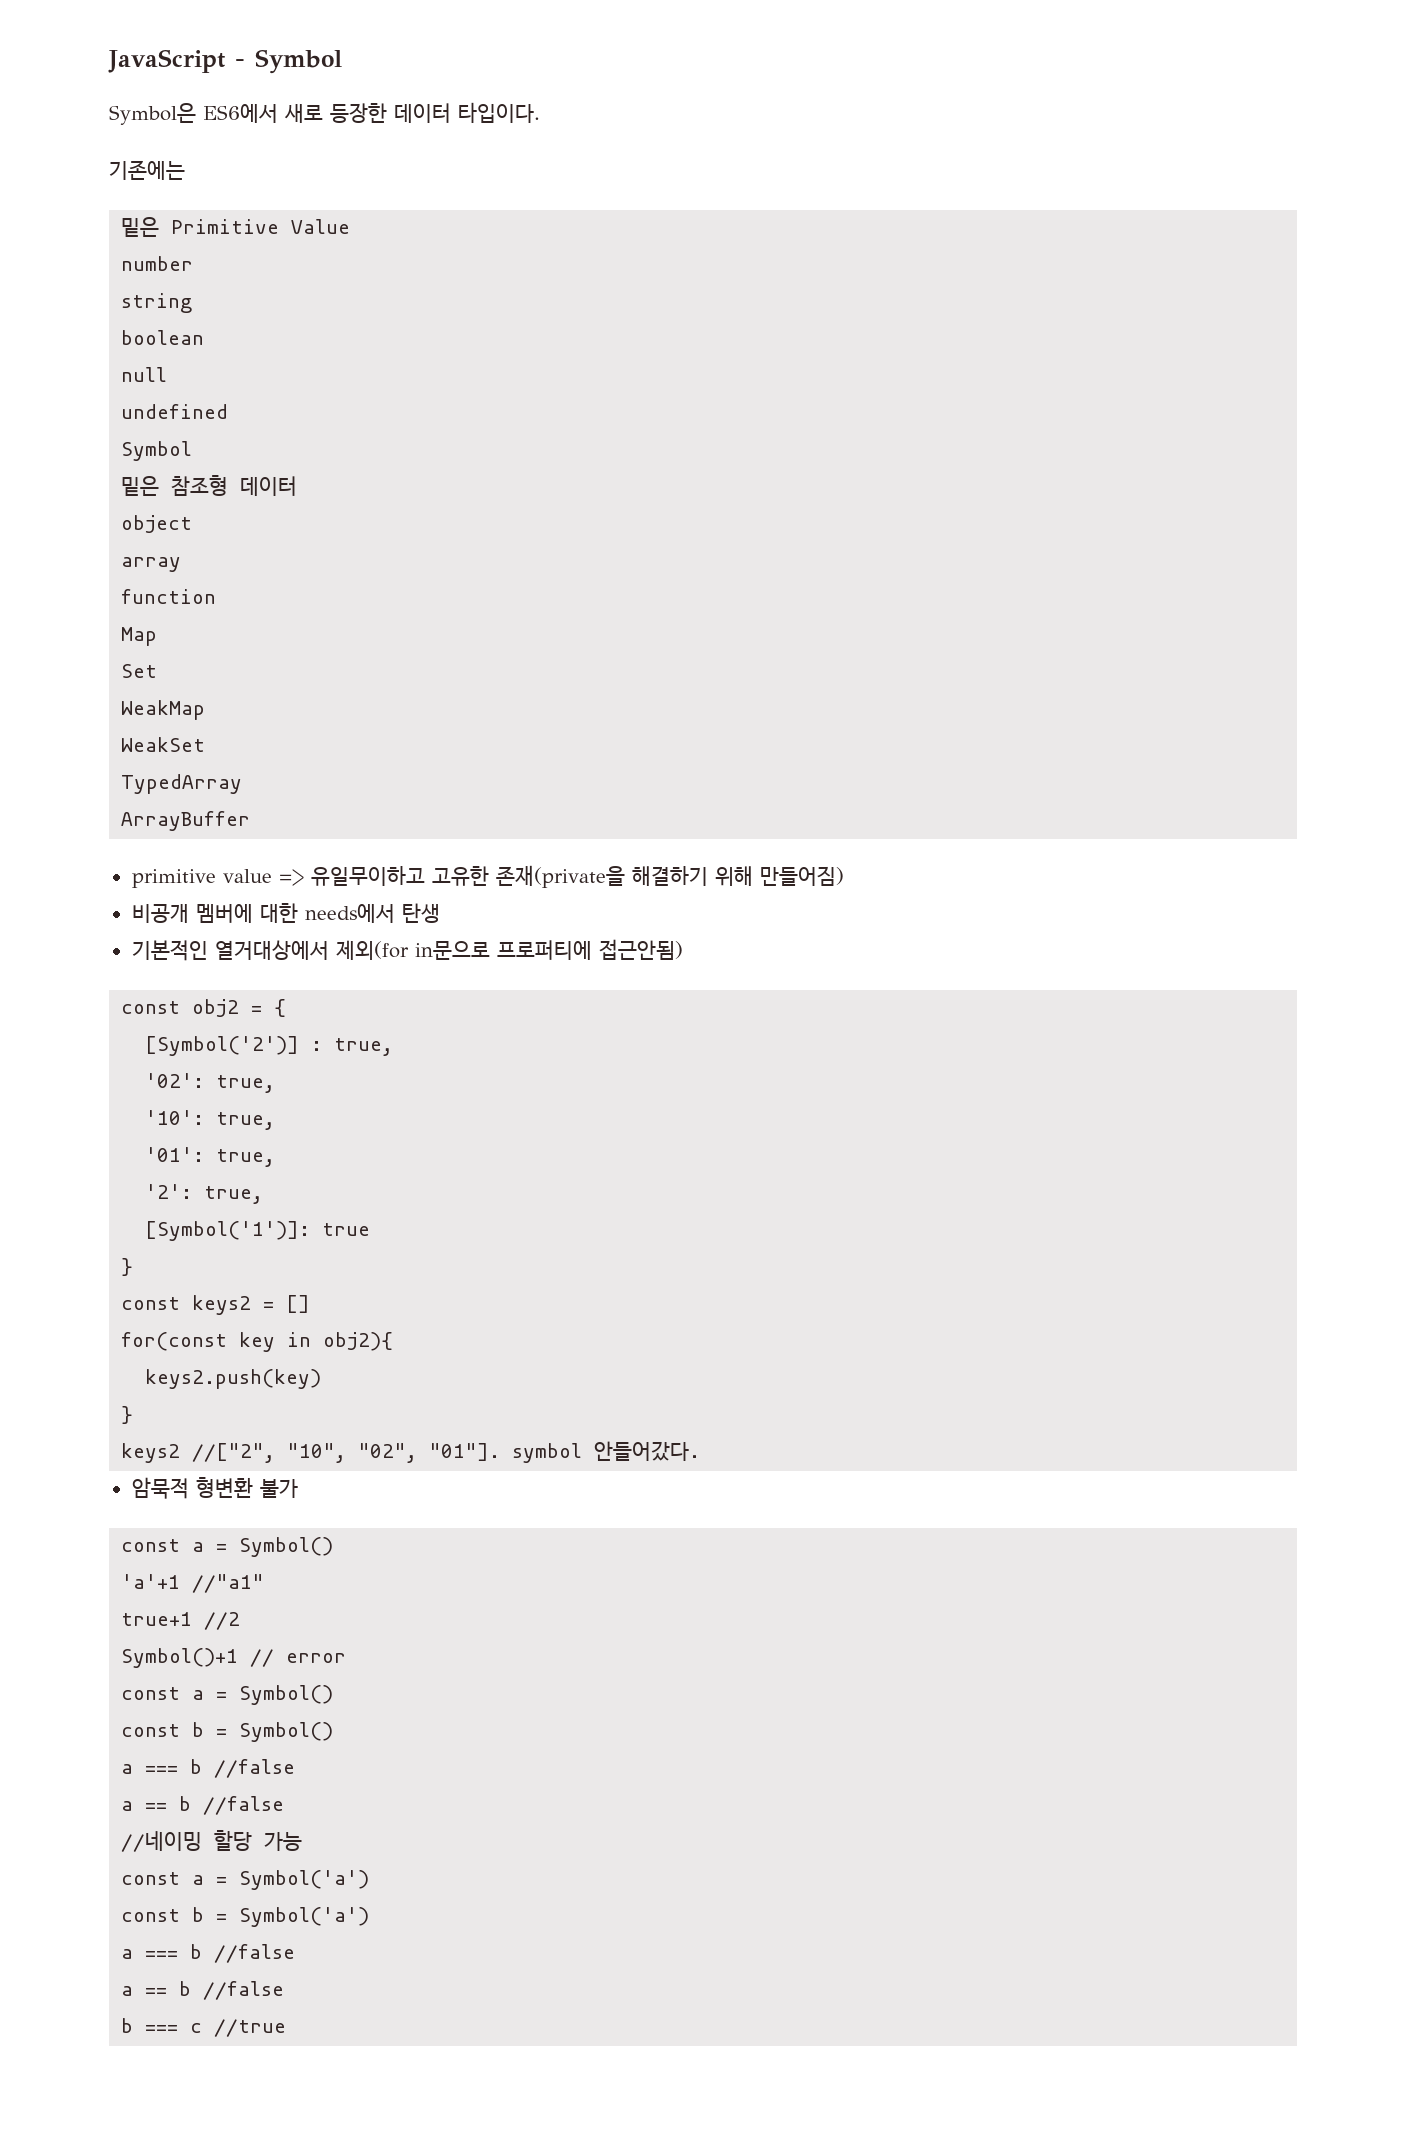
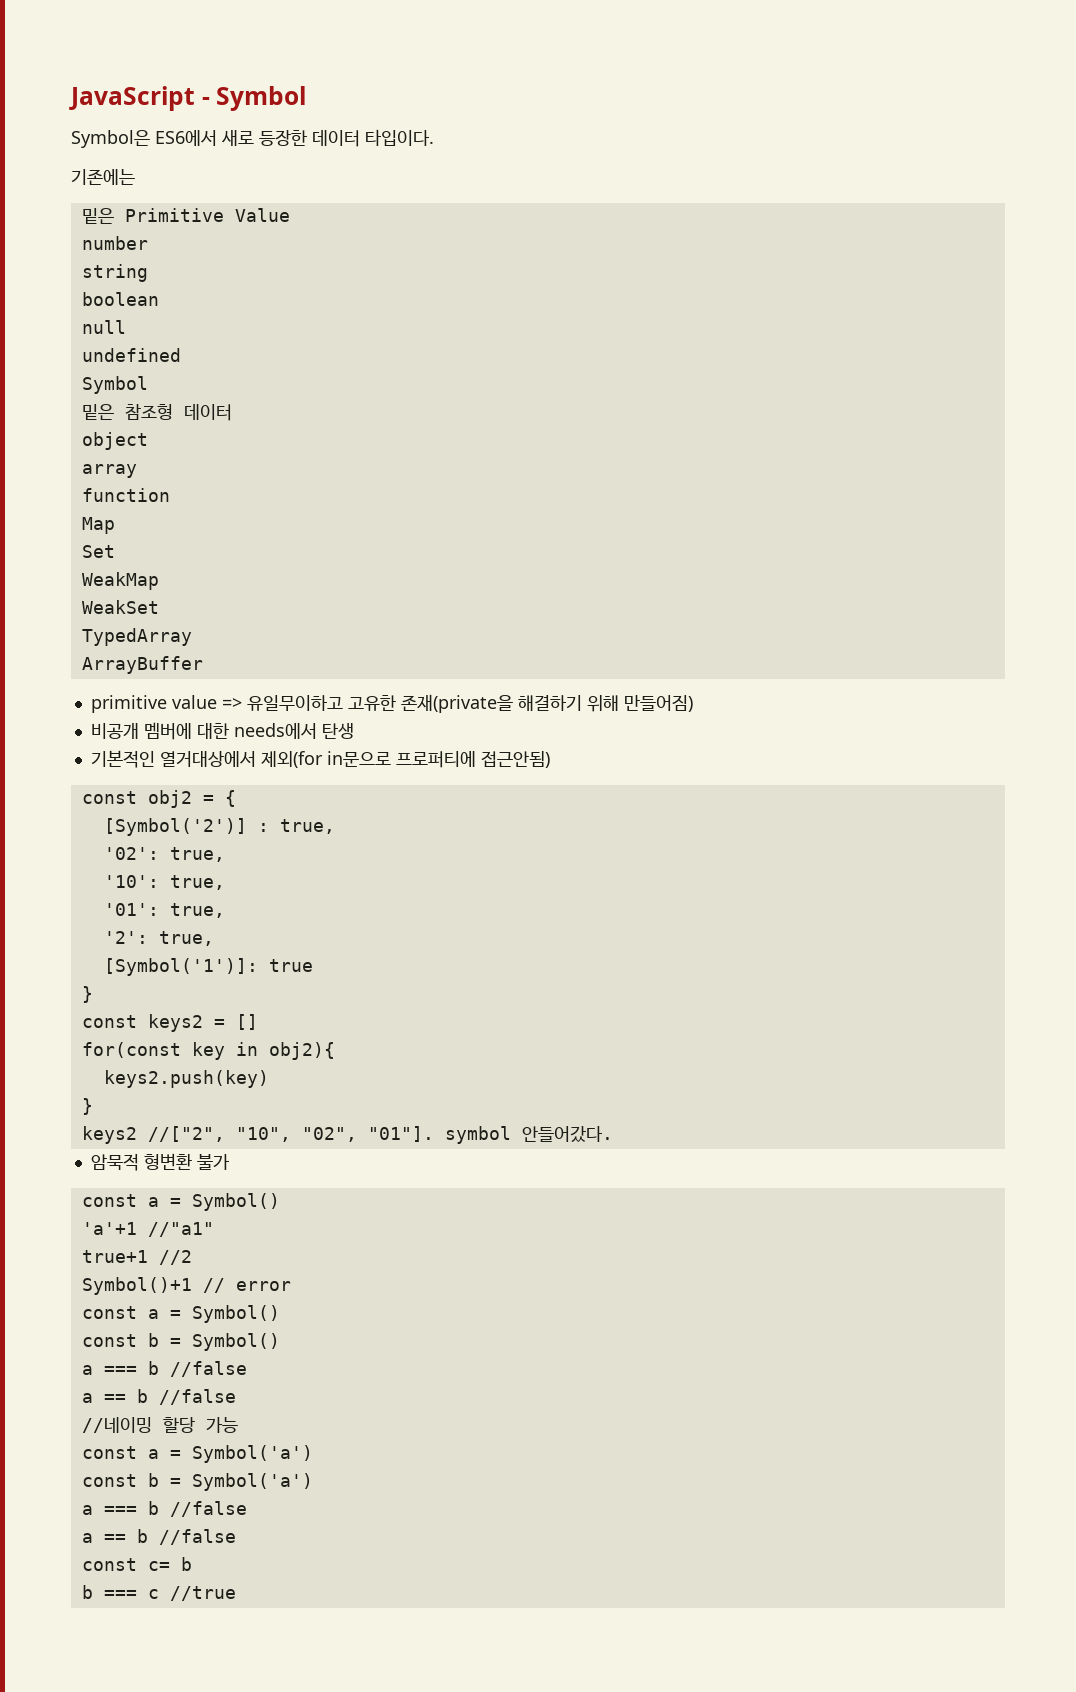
+ const c= b

